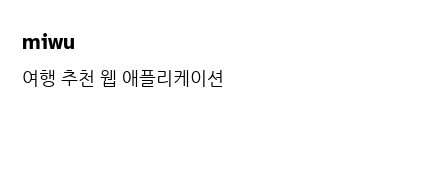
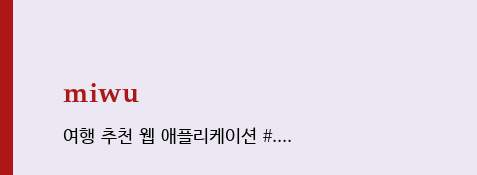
- 여행 추천 웹 애플리케이션
+ 여행 추천 웹 애플리케이션 #....

